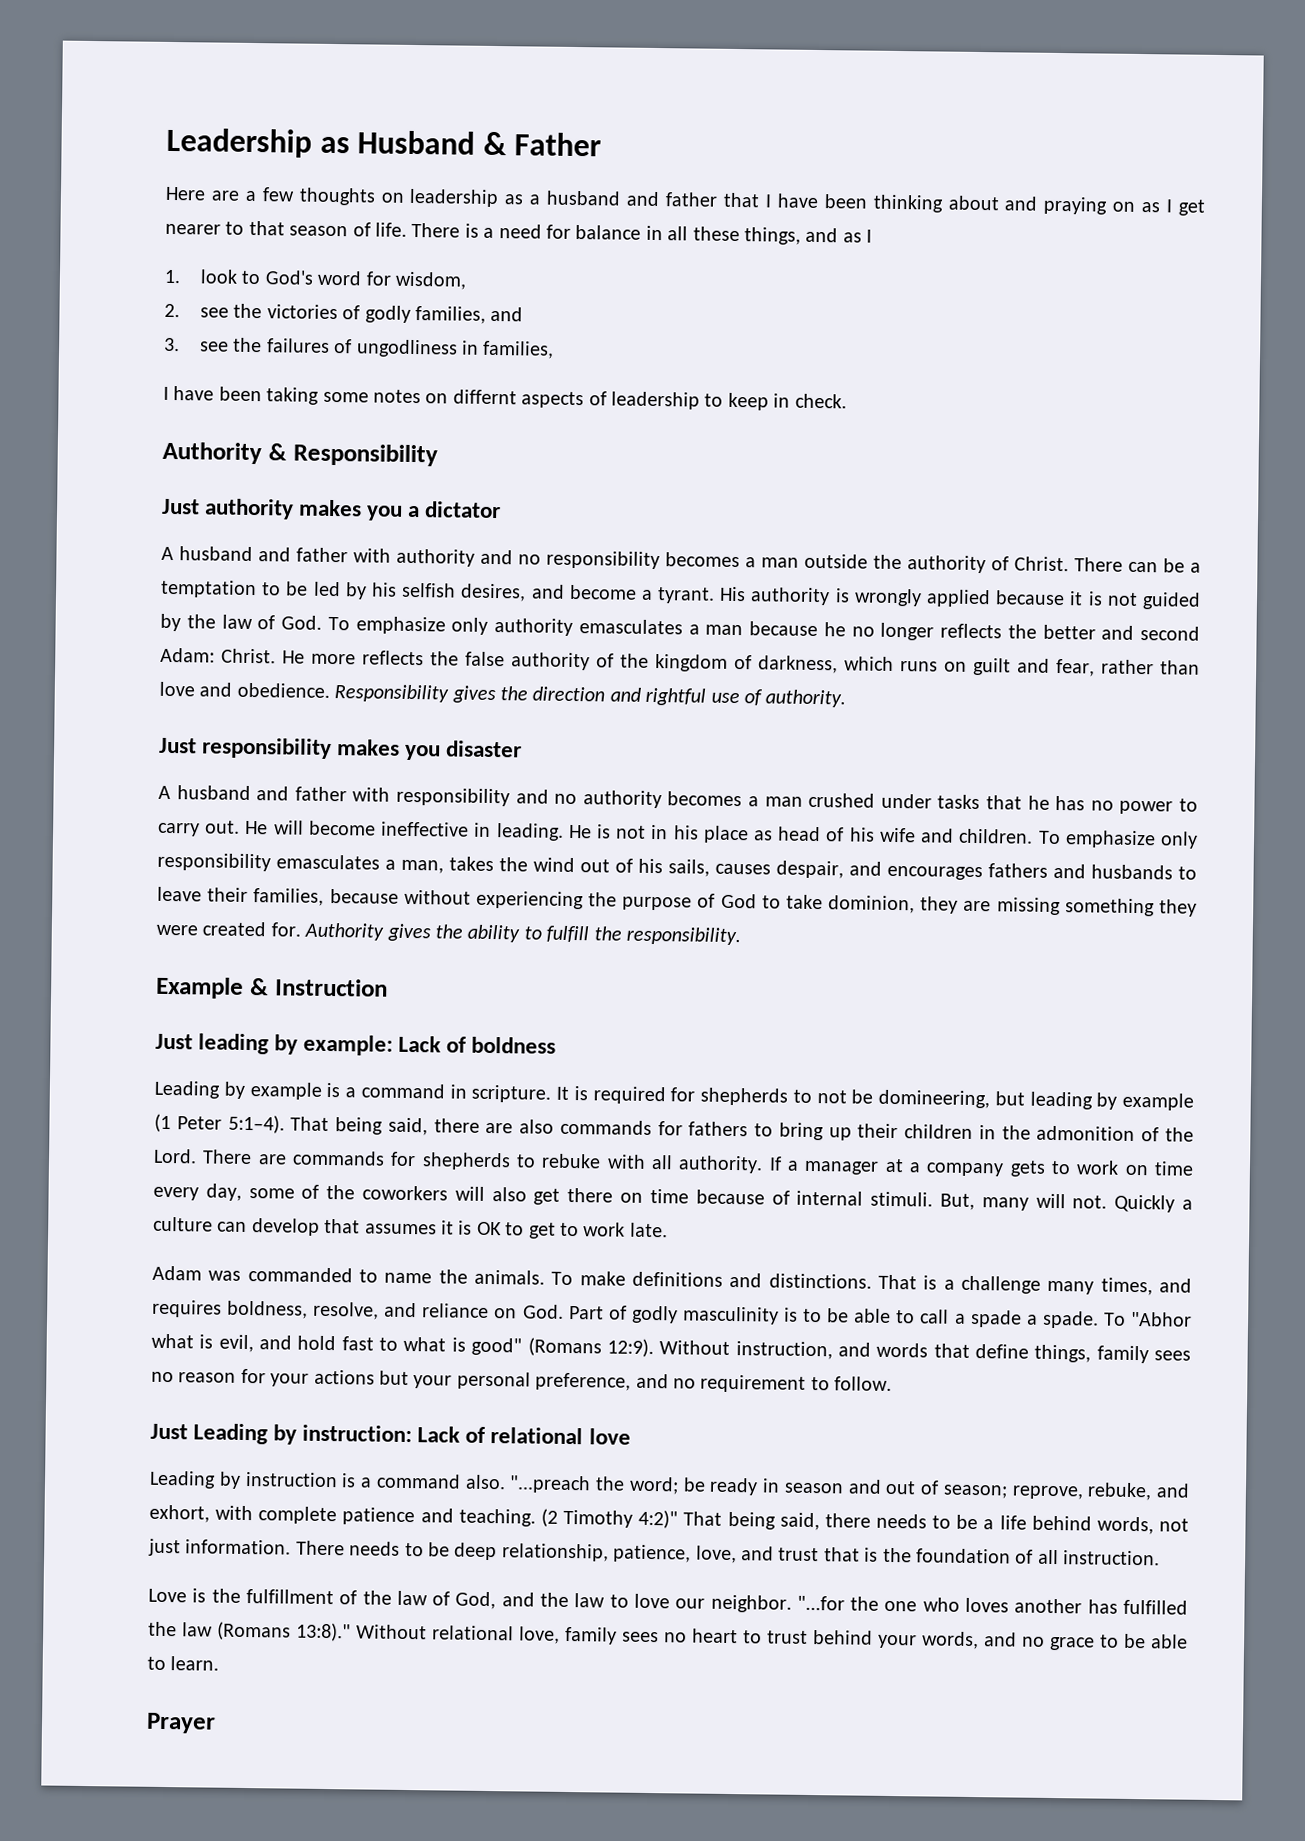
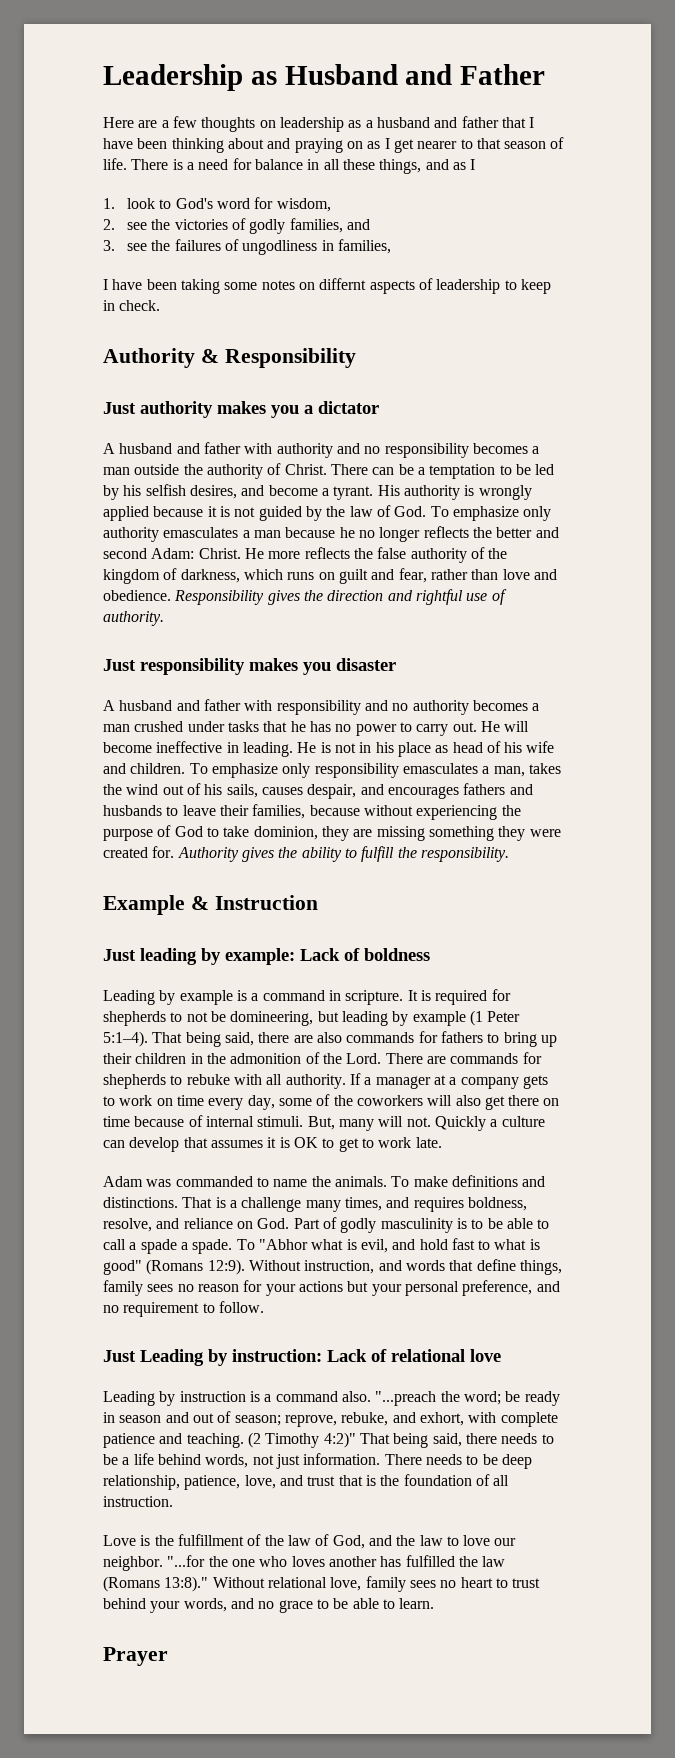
- Leadership as Husband & Father
+ Leadership as Husband and Father

